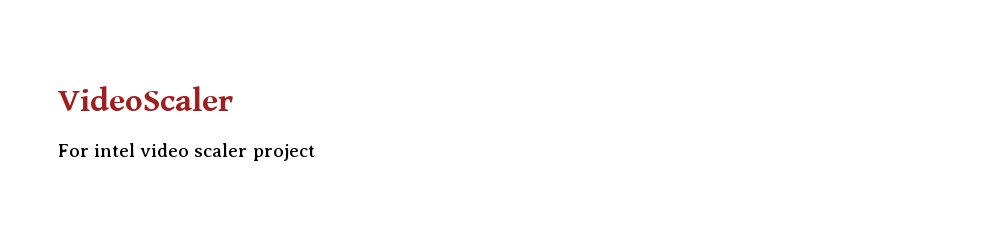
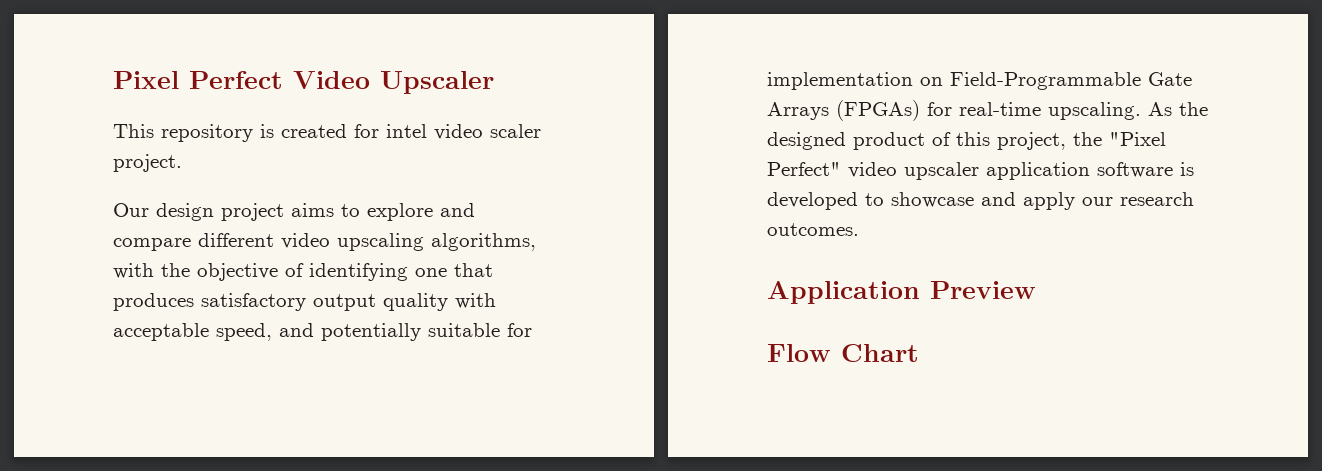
- VideoScaler
- For intel video scaler project
+ Pixel Perfect Video Upscaler
+ This repository is created for intel video scaler project.
+ Our design project aims to explore and compare different video upscaling algorithms, with the objective of identifying one that produces satisfactory output quality with acceptable speed, and potentially suitable for implementation on Field-Programmable Gate Arrays (FPGAs) for real-time upscaling. As the designed product of this project, the "Pixel Perfect" video upscaler application software is developed to showcase and apply our research outcomes.
+ Application Preview
+ Flow Chart

